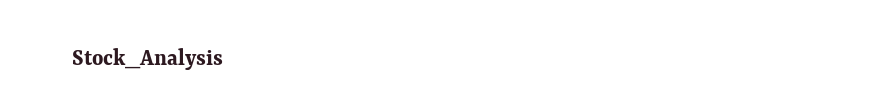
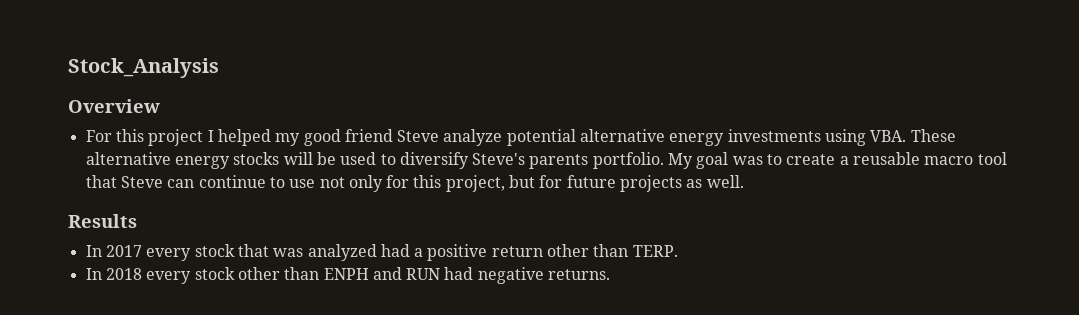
+ Overview
+ For this project I helped my good friend Steve analyze potential alternative energy investments using VBA. These alternative energy stocks will be used to diversify Steve's parents portfolio. My goal was to create a reusable macro tool that Steve can continue to use not only for this project, but for future projects as well.
+ Results
+ In 2017 every stock that was analyzed had a positive return other than TERP.
+ In 2018 every stock other than ENPH and RUN had negative returns.

